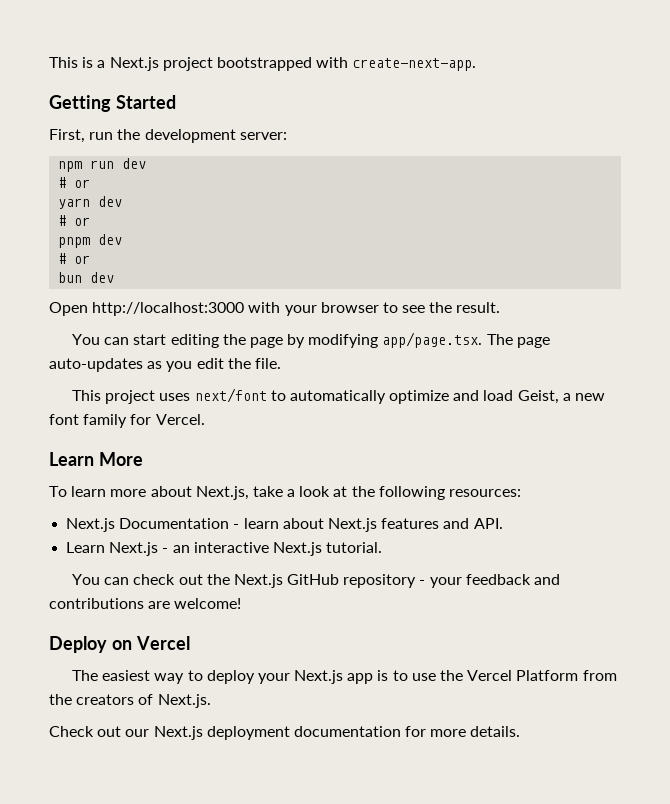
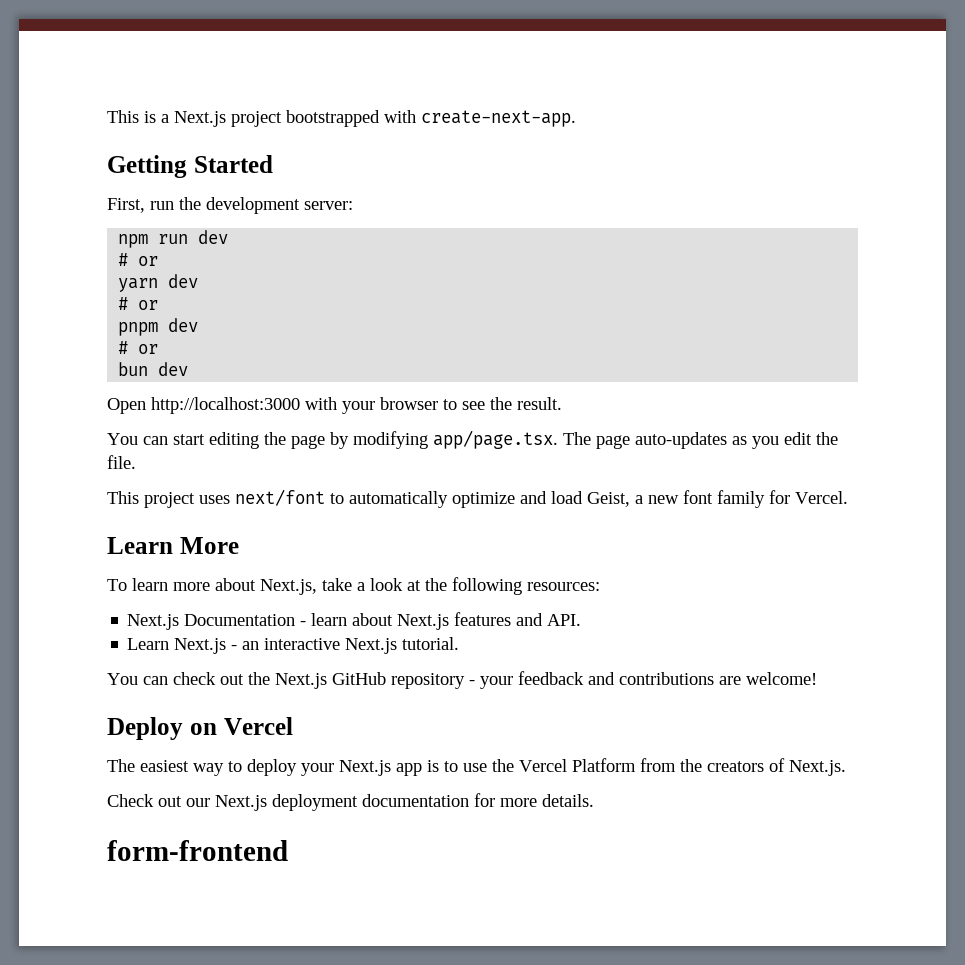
+ form-frontend

